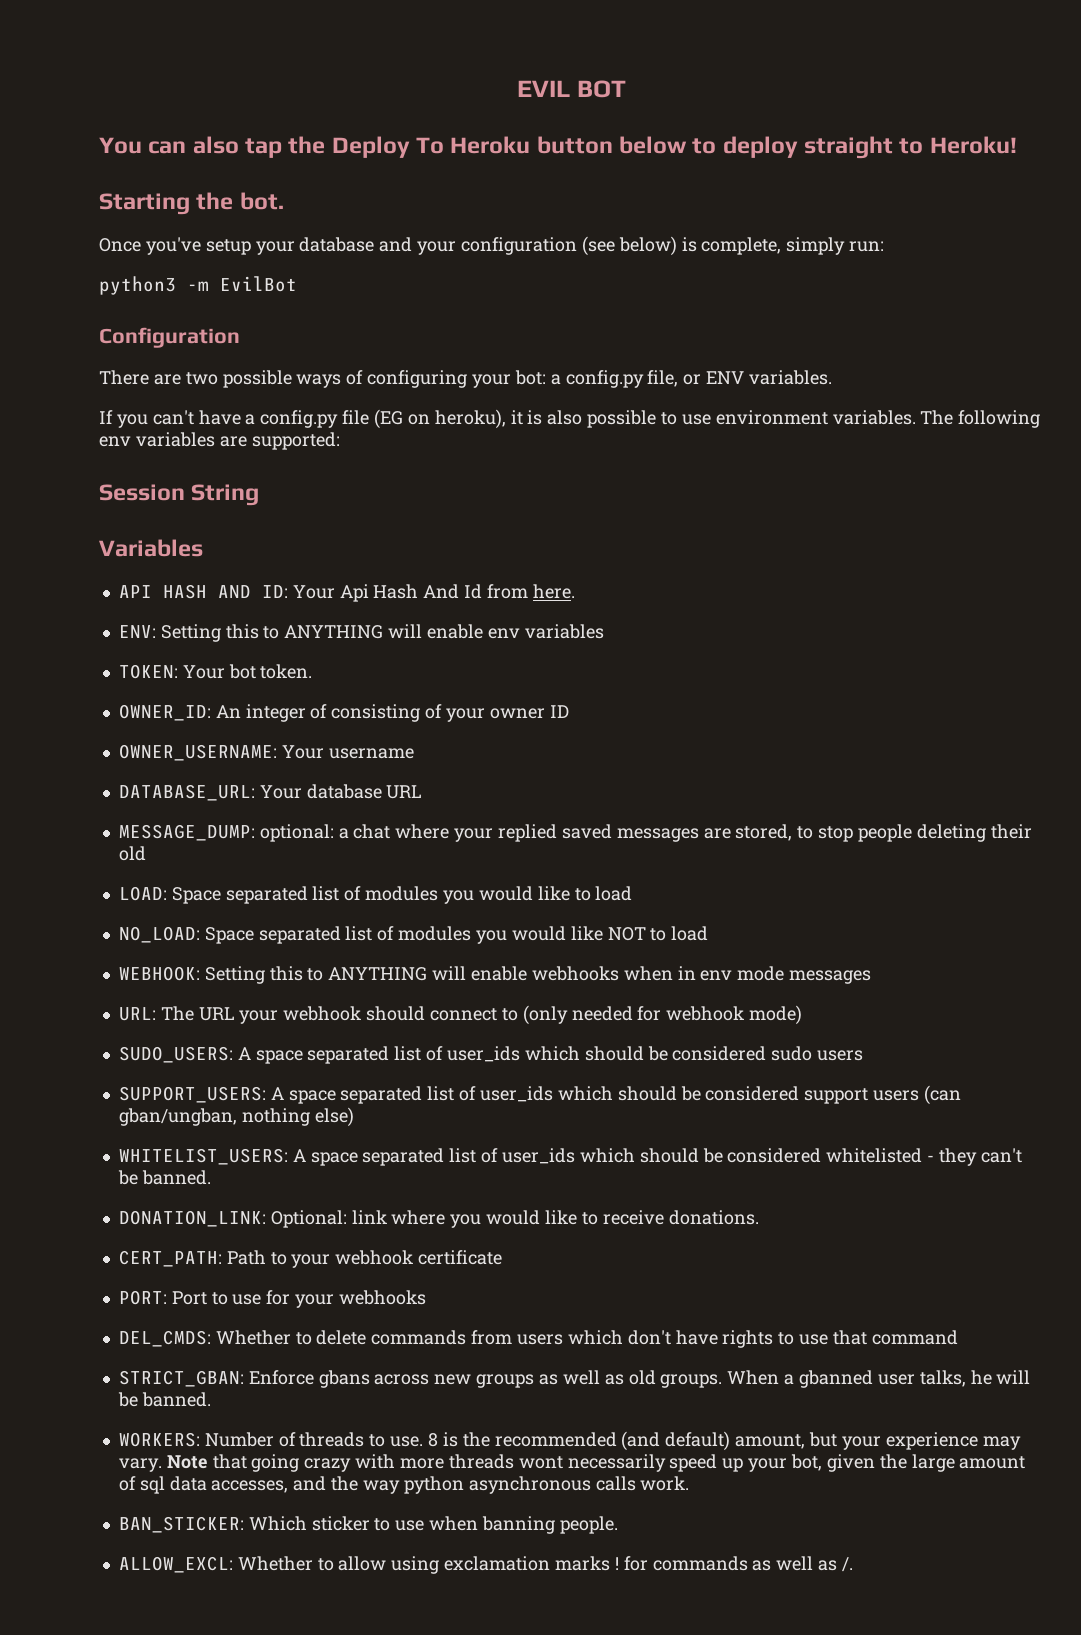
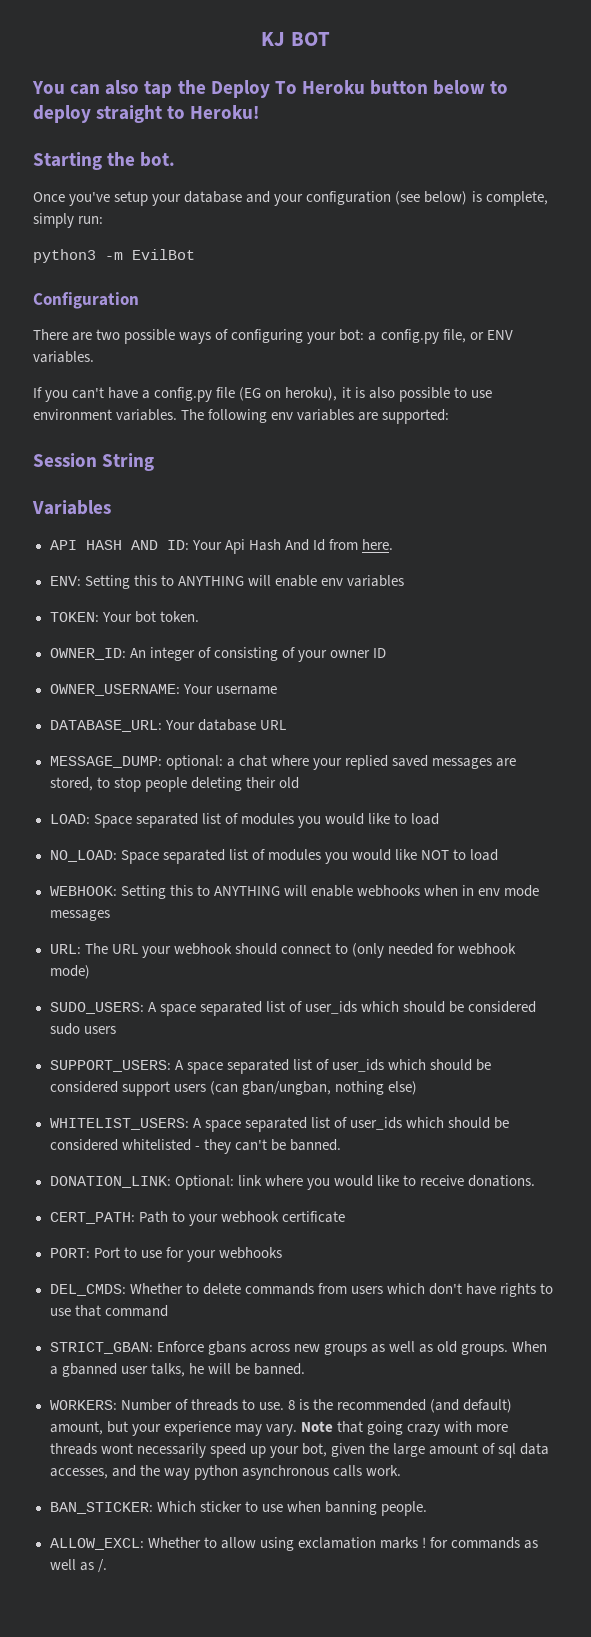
- EVIL BOT
+ KJ BOT

